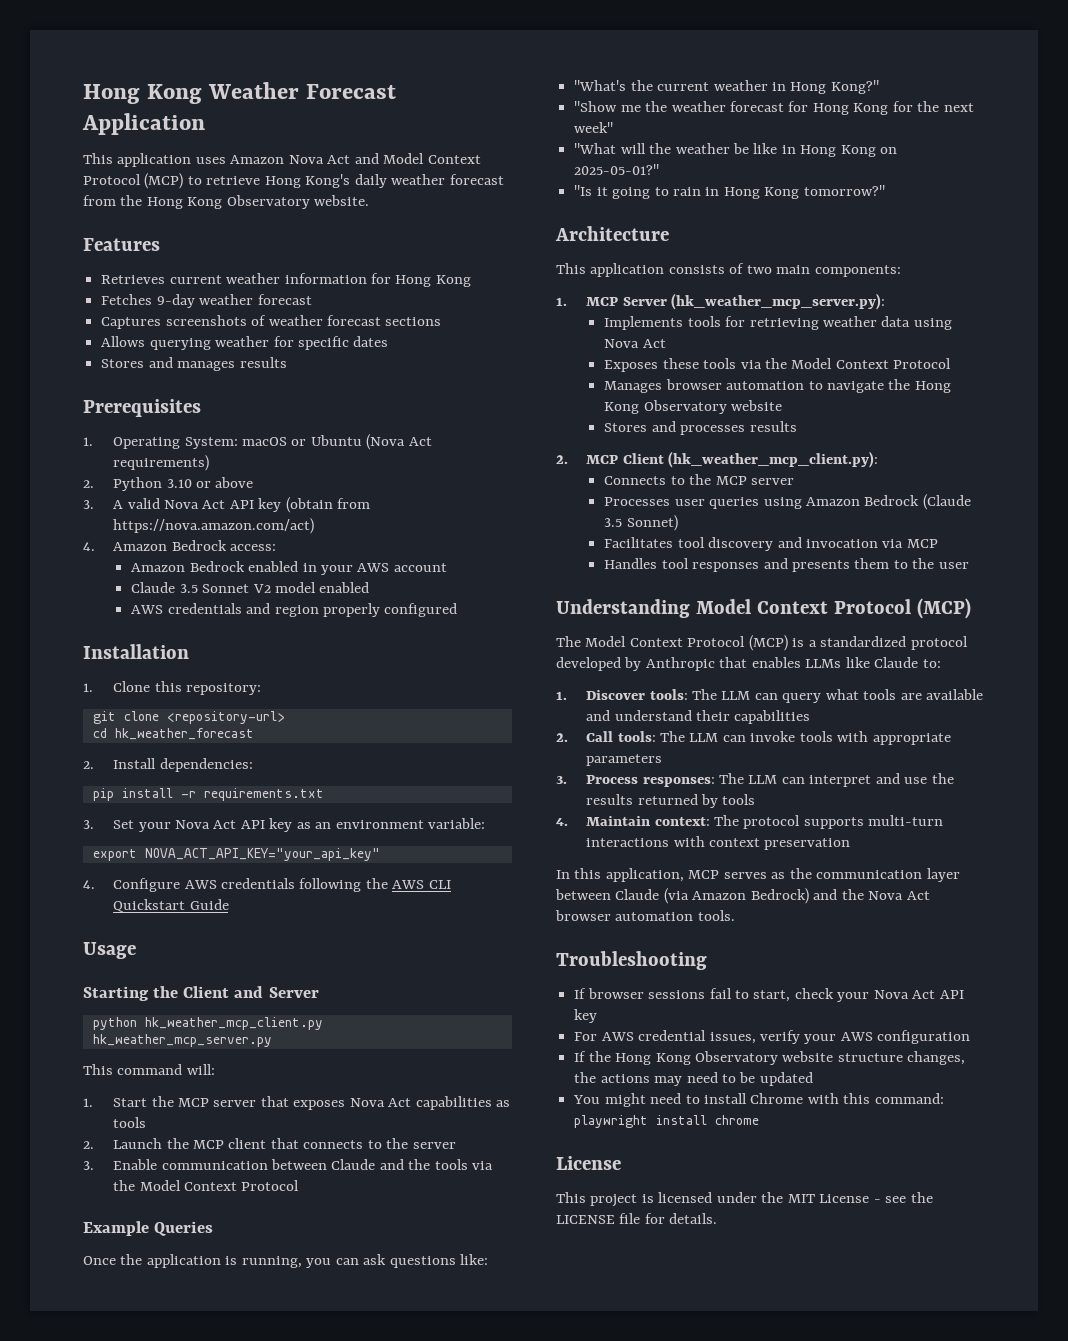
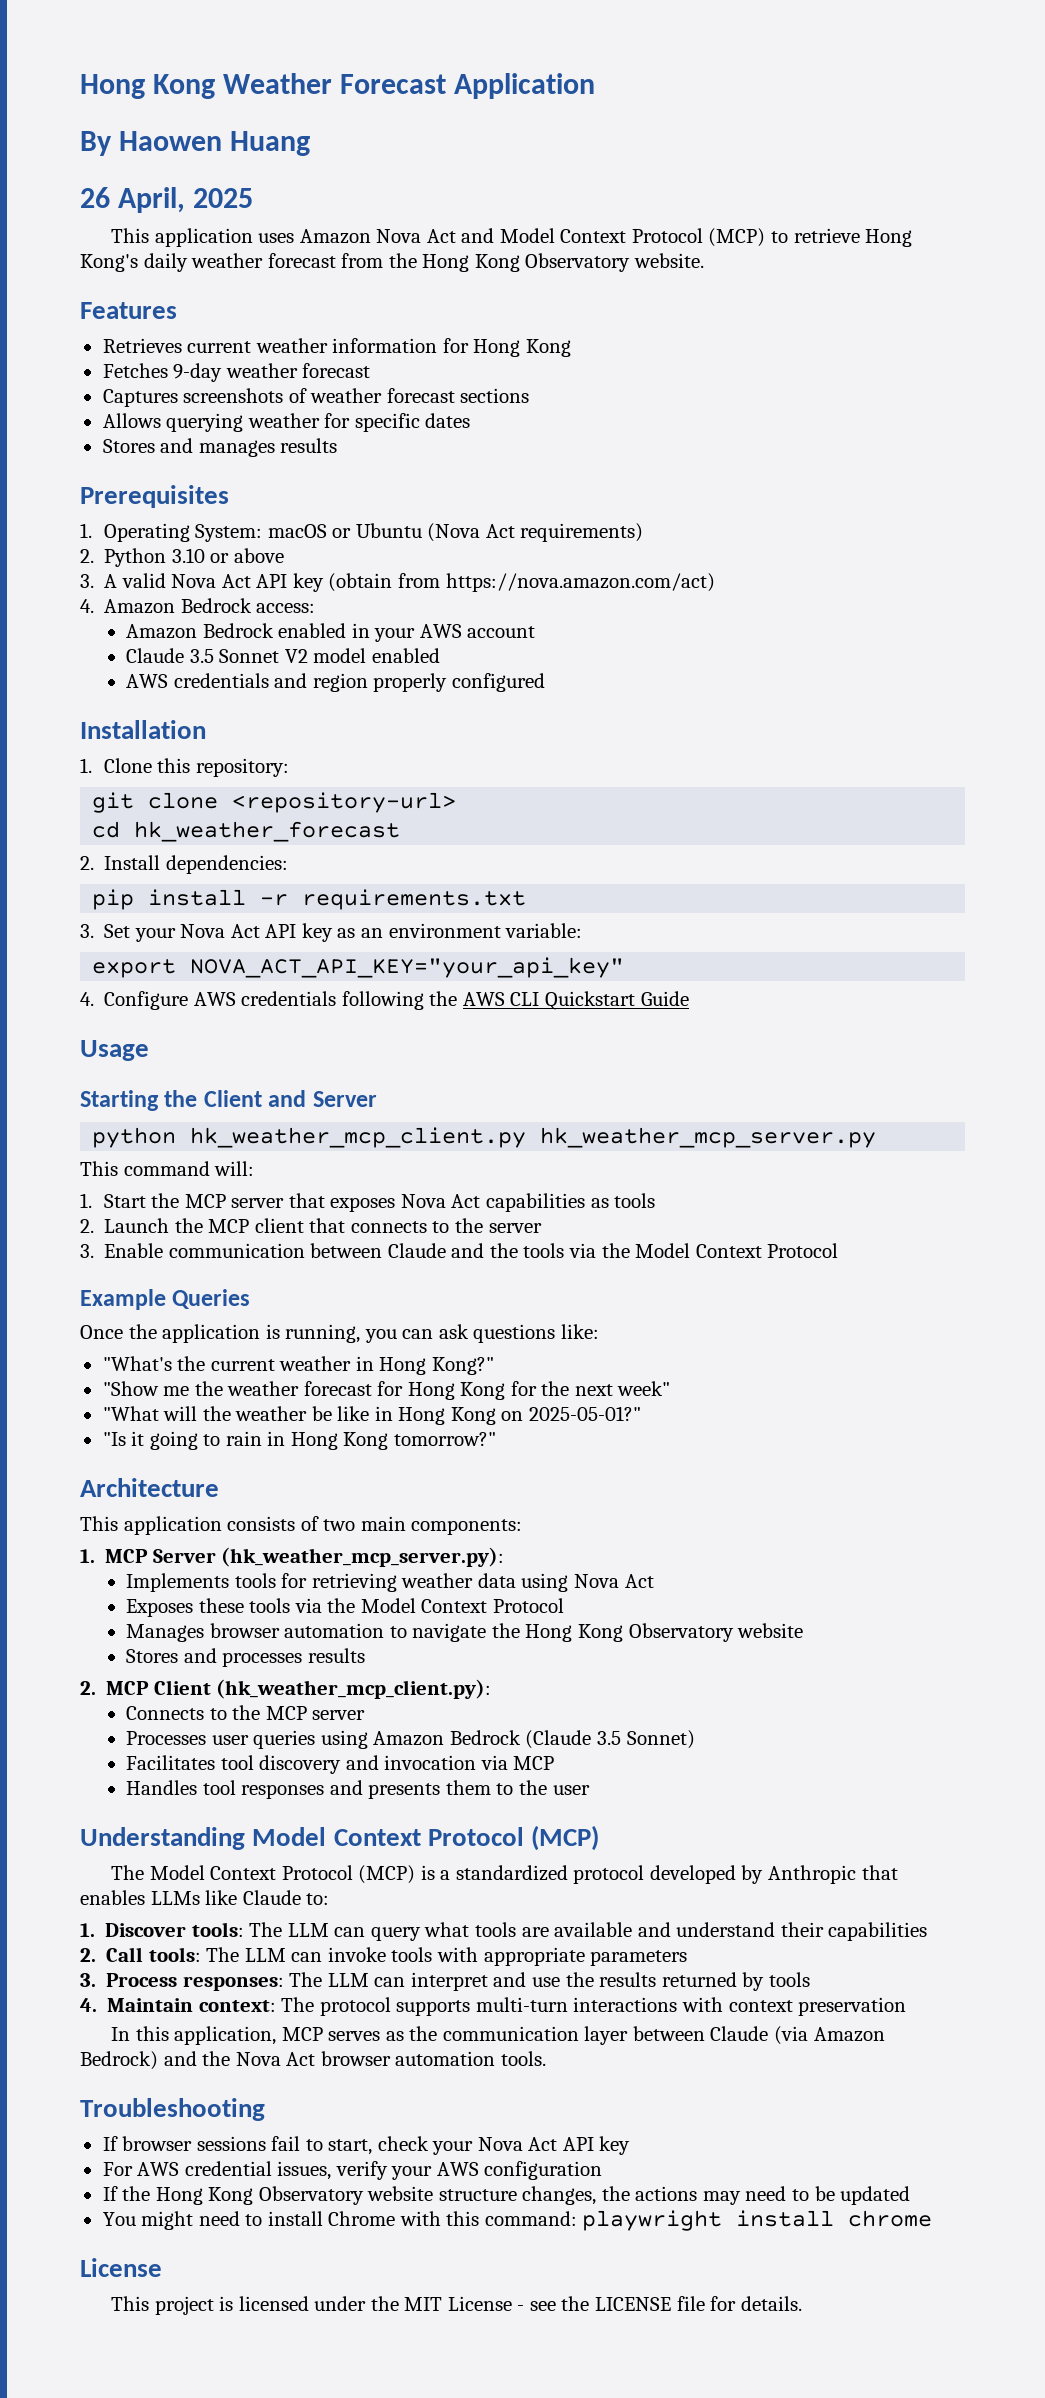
+ By Haowen Huang
+ 26 April, 2025

